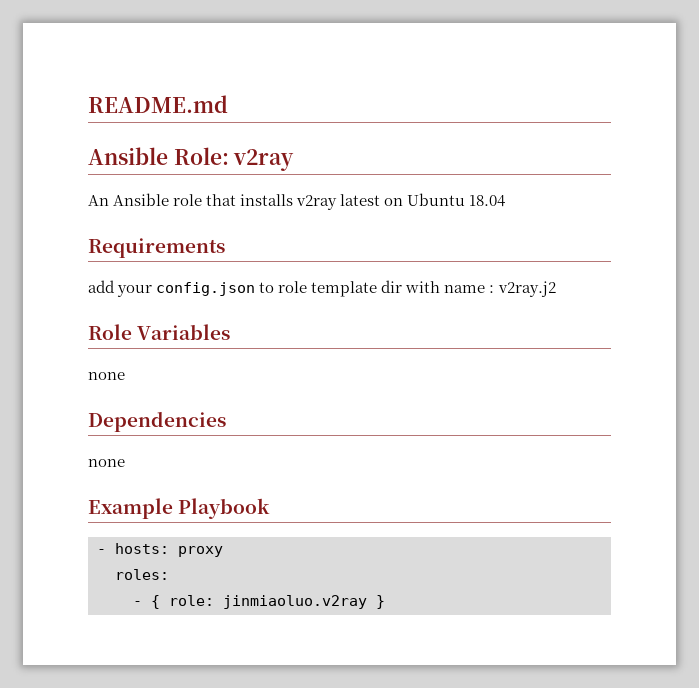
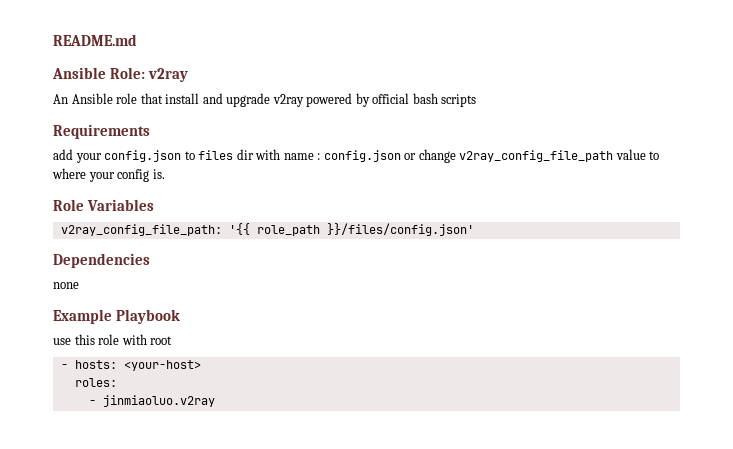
- An Ansible role that installs v2ray latest on Ubuntu 18.04
+ An Ansible role that install and upgrade v2ray powered by official bash scripts
- add your config.json to role template dir with name : v2ray.j2
+ add your config.json to files dir with name : config.json or change v2ray_config_file_path value to where your config is.
  Role Variables
- none
+ v2ray_config_file_path: '{{ role_path }}/files/config.json'
+ use this role with root
- - hosts: proxy
+ - hosts: <your-host>
- - { role: jinmiaoluo.v2ray }
+ - jinmiaoluo.v2ray

